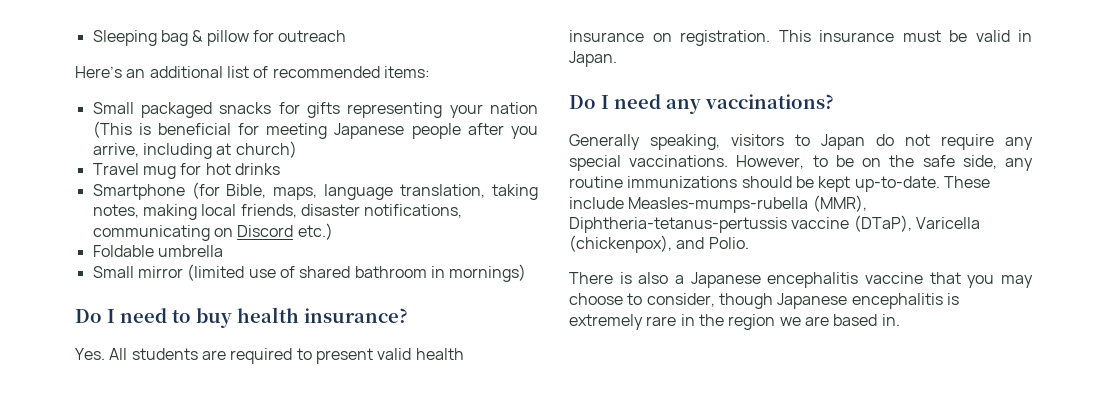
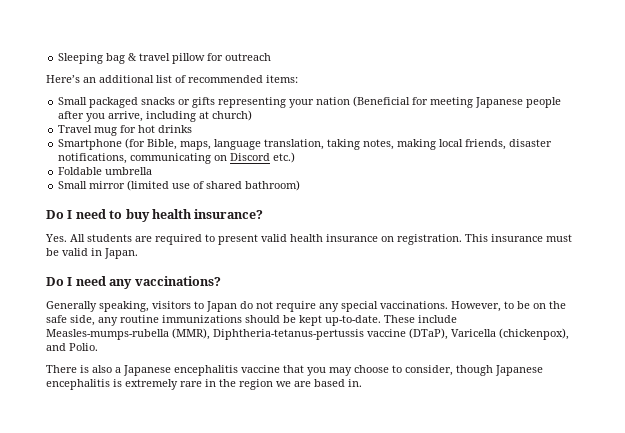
- Sleeping bag & pillow for outreach
+ Sleeping bag & travel pillow for outreach
- Small packaged snacks for gifts representing your nation (This is beneficial for meeting Japanese people after you arrive, including at church)
+ Small packaged snacks or gifts representing your nation (Beneficial for meeting Japanese people after you arrive, including at church)
- Small mirror (limited use of shared bathroom in mornings)
+ Small mirror (limited use of shared bathroom)

